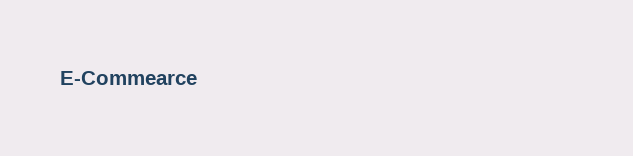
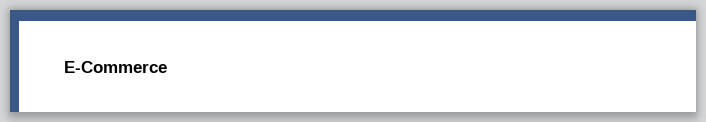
- E-Commearce
+ E-Commerce

